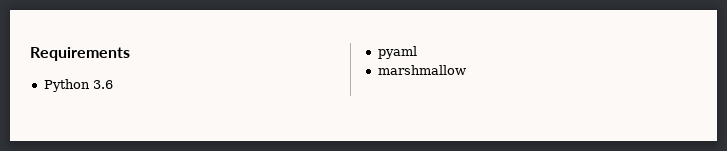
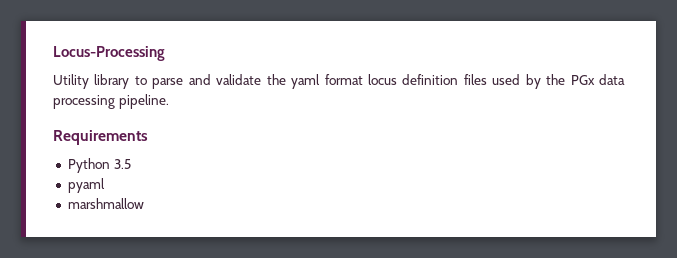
+ Locus-Processing
+ Utility library to parse and validate the yaml format locus definition files used by the PGx data processing pipeline.
- Python 3.6
+ Python 3.5

